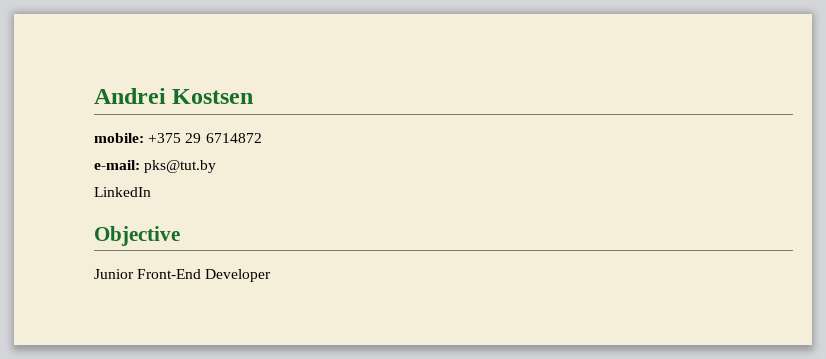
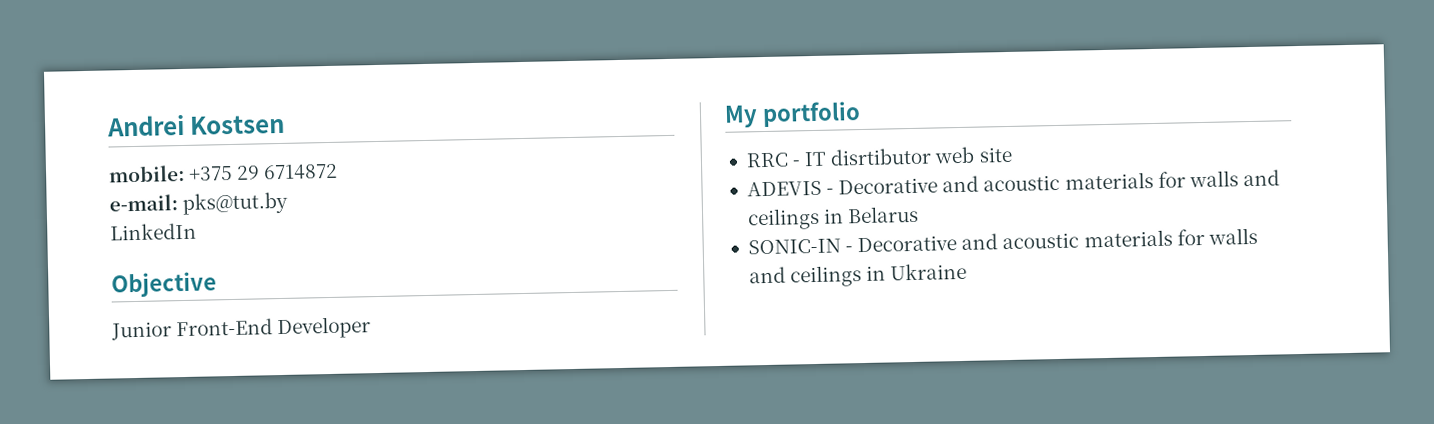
+ My portfolio
+ RRC - IT disrtibutor web site
+ ADEVIS - Decorative and acoustic materials for walls and ceilings in Belarus
+ SONIC-IN - Decorative and acoustic materials for walls and ceilings in Ukraine

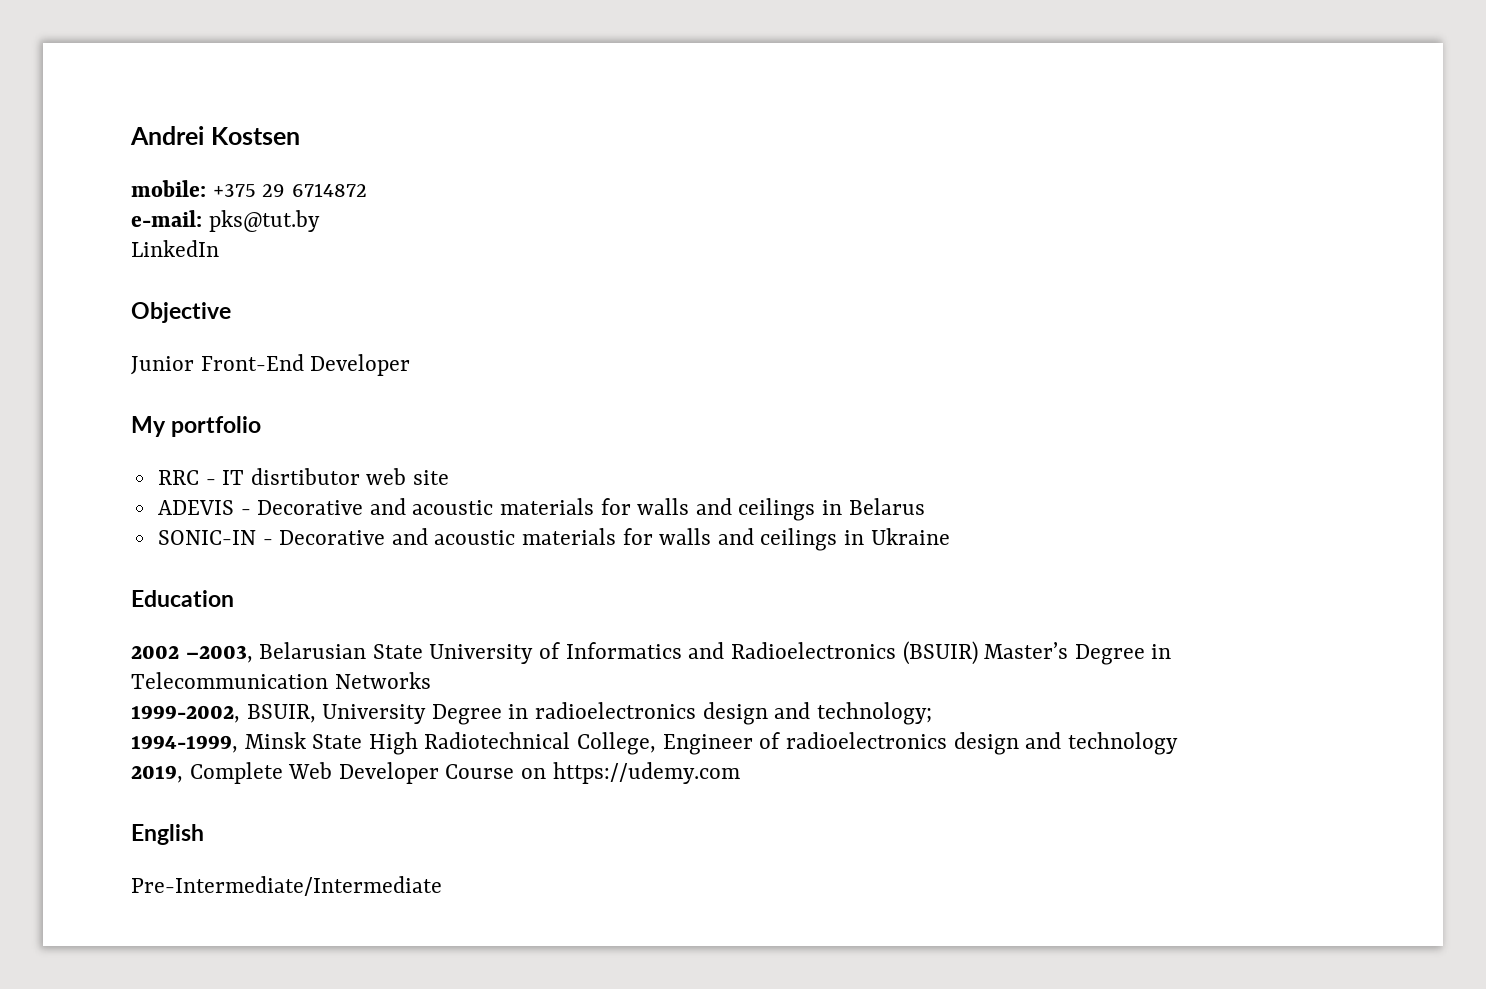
+ Education
+ 2002 –2003, Belarusian State University of Informatics and Radioelectronics (BSUIR) Master’s Degree in Telecommunication Networks
+ 1999-2002, BSUIR, University Degree in radioelectronics design and technology;
+ 1994-1999, Minsk State High Radiotechnical College, Engineer of radioelectronics design and technology
+ 2019, Complete Web Developer Course on https://udemy.com
+ English
+ Pre-Intermediate/Intermediate

